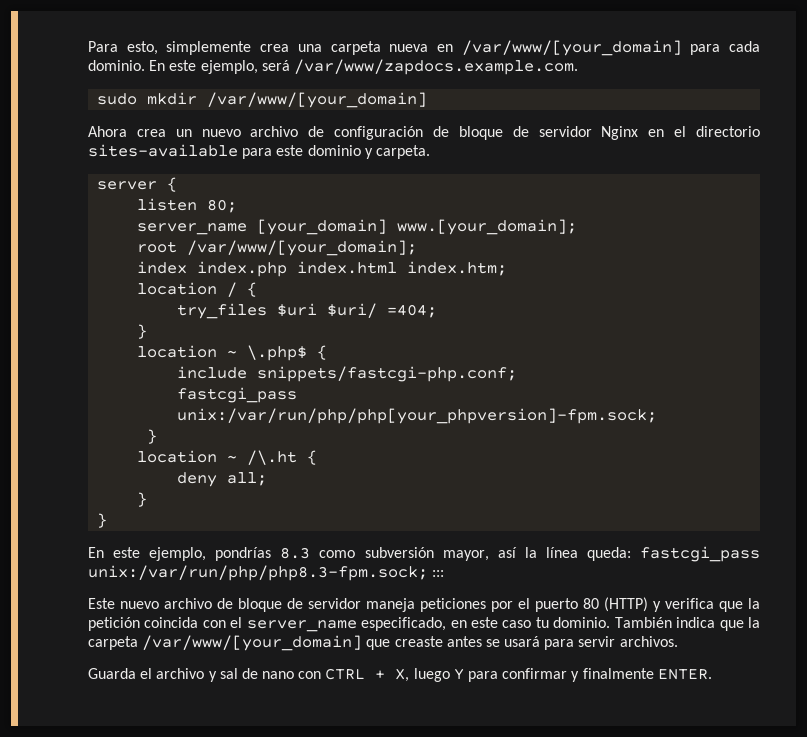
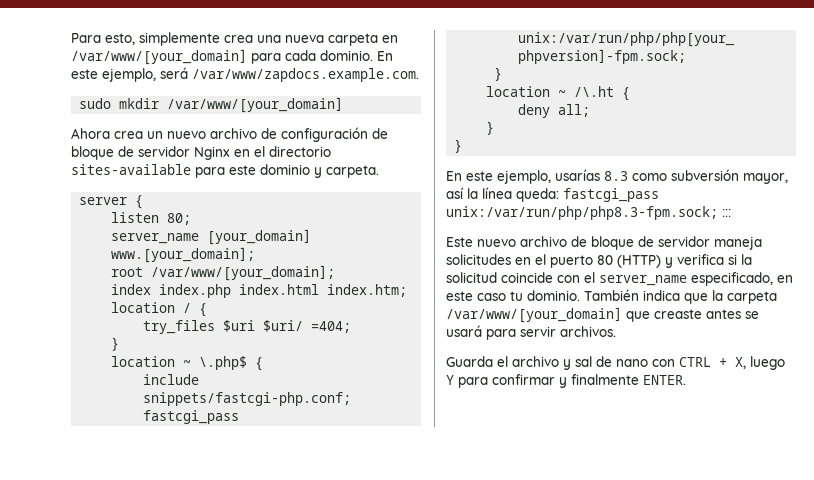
- Para esto, simplemente crea una carpeta nueva en /var/www/[your_domain] para cada dominio.
+ Para esto, simplemente crea una nueva carpeta en /var/www/[your_domain] para cada dominio.
- En este ejemplo, pondrías 8.3 como subversión mayor, así la línea queda: fastcgi_pass unix:/var/run/php/php8.3-fpm.sock; :::
+ En este ejemplo, usarías 8.3 como subversión mayor, así la línea queda: fastcgi_pass unix:/var/run/php/php8.3-fpm.sock; :::
- Este nuevo archivo de bloque de servidor maneja peticiones por el puerto 80 (HTTP) y verifica que la petición coincida con el server_name especificado, en este caso tu dominio.
+ Este nuevo archivo de bloque de servidor maneja solicitudes en el puerto 80 (HTTP) y verifica si la solicitud coincide con el server_name especificado, en este caso tu dominio.

